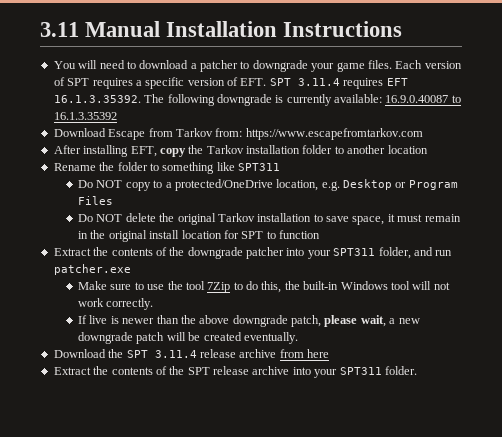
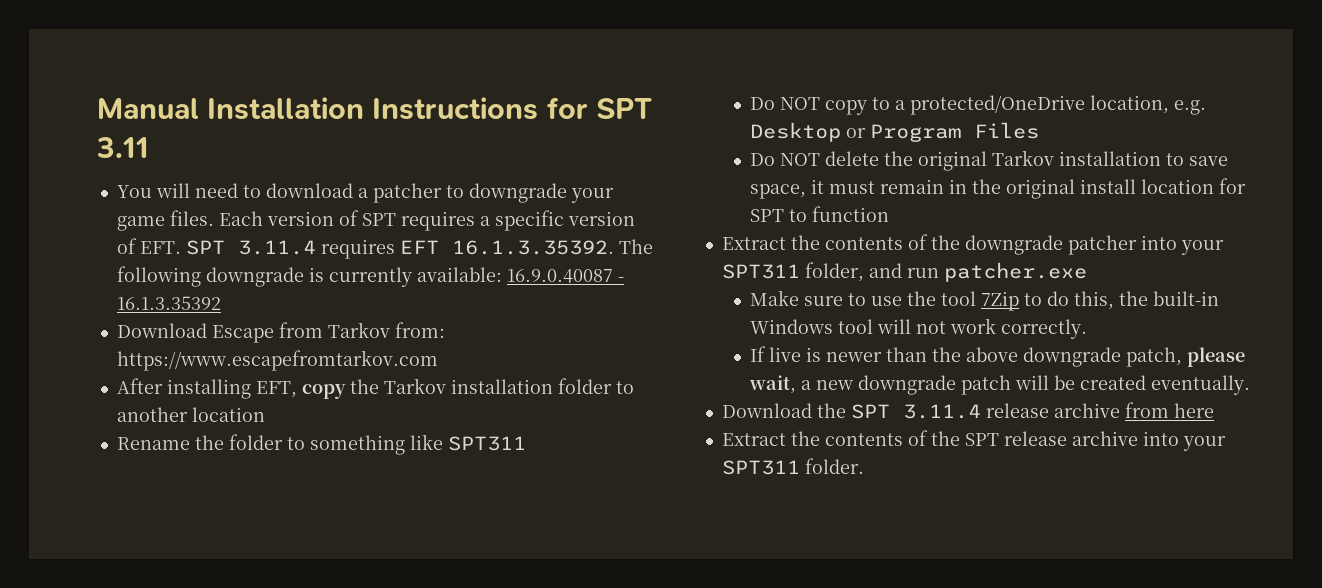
- 3.11 Manual Installation Instructions
+ Manual Installation Instructions for SPT 3.11
- Each version of SPT requires a specific version of EFT. SPT 3.11.4 requires EFT 16.1.3.35392. The following downgrade is currently available: 16.9.0.40087 to 16.1.3.35392
+ Each version of SPT requires a specific version of EFT. SPT 3.11.4 requires EFT 16.1.3.35392. The following downgrade is currently available: 16.9.0.40087 - 16.1.3.35392

